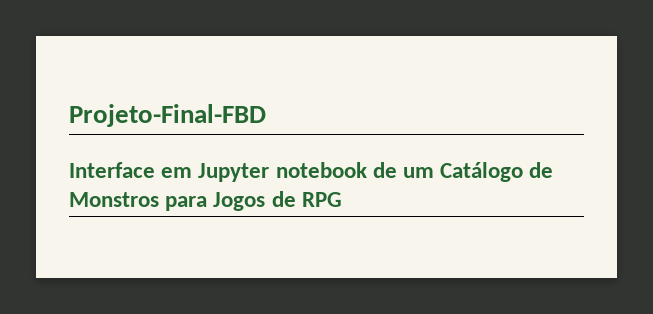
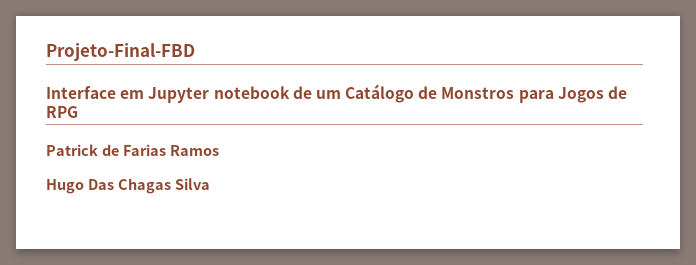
+ Patrick de Farias Ramos
+ Hugo Das Chagas Silva

